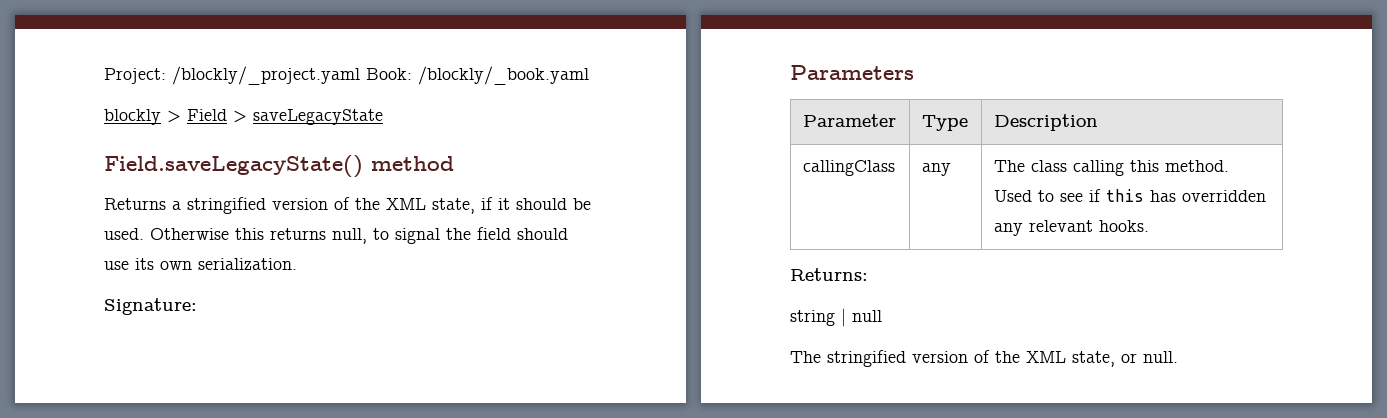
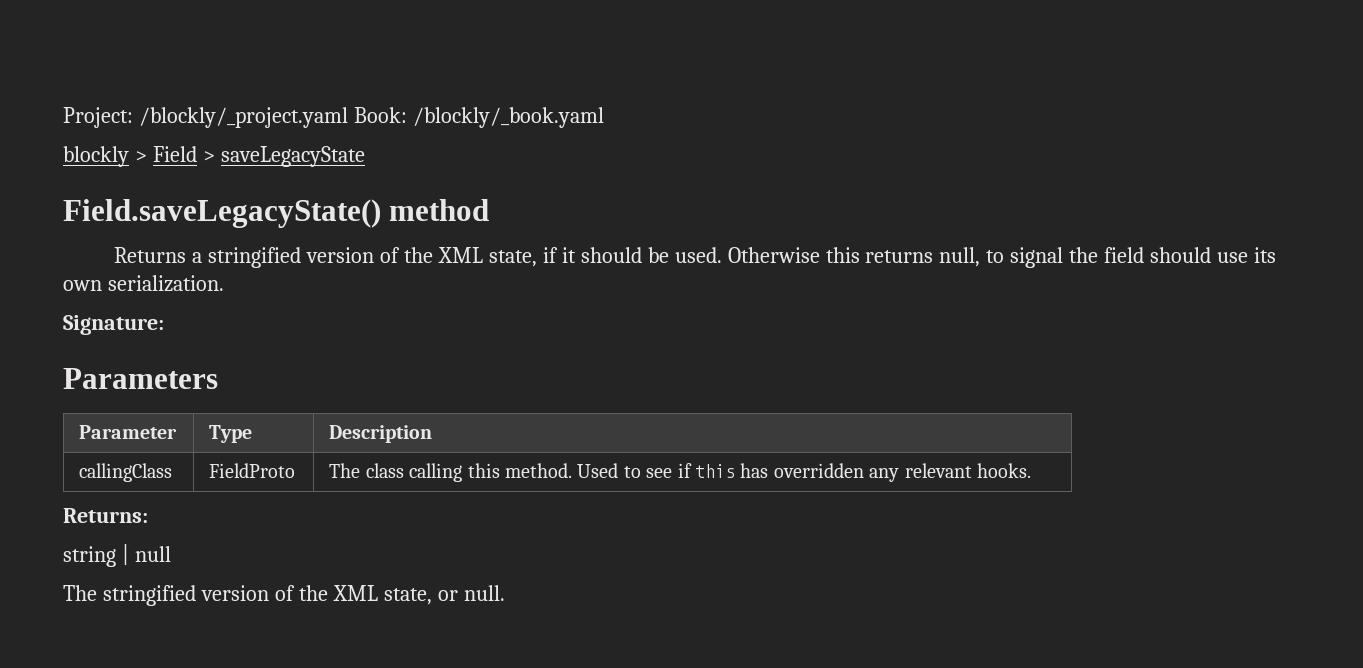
- callingClass | any | The class calling this method. Used to see if this has overridden any relevant hooks.
+ callingClass | FieldProto | The class calling this method. Used to see if this has overridden any relevant hooks.

